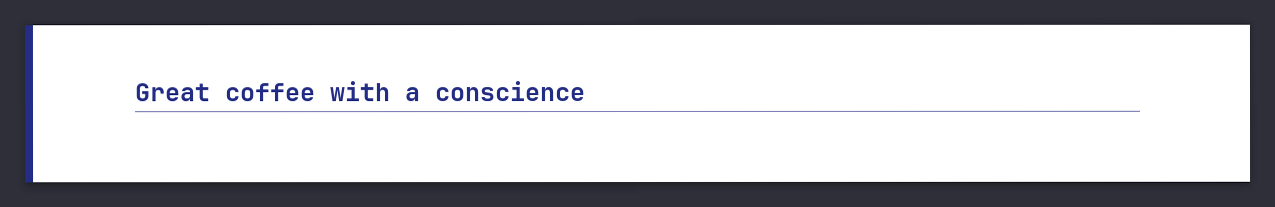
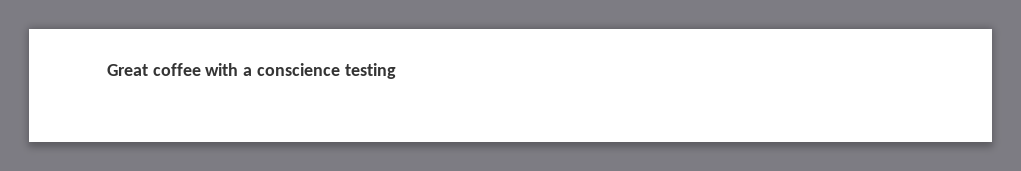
- Great coffee with a conscience
+ Great coffee with a conscience testing

